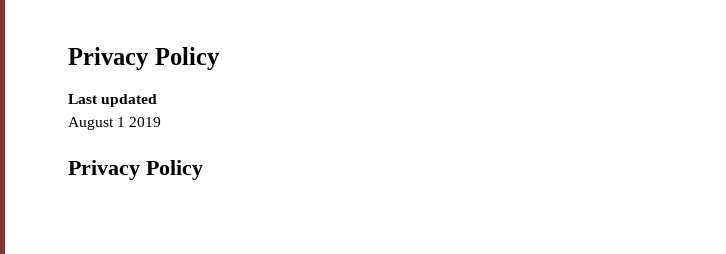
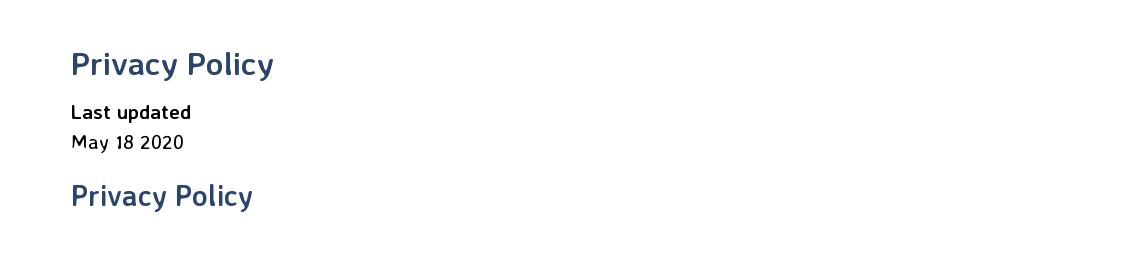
- August 1 2019
+ May 18 2020

